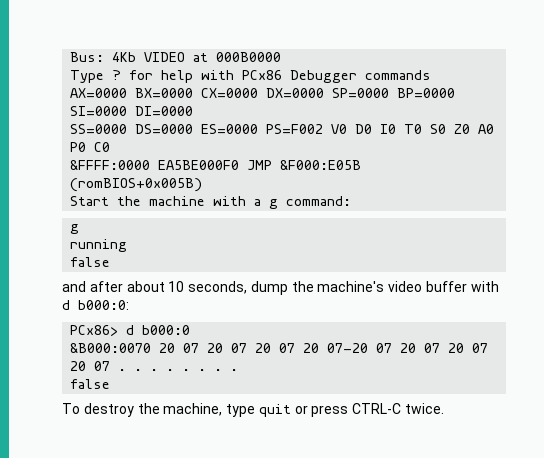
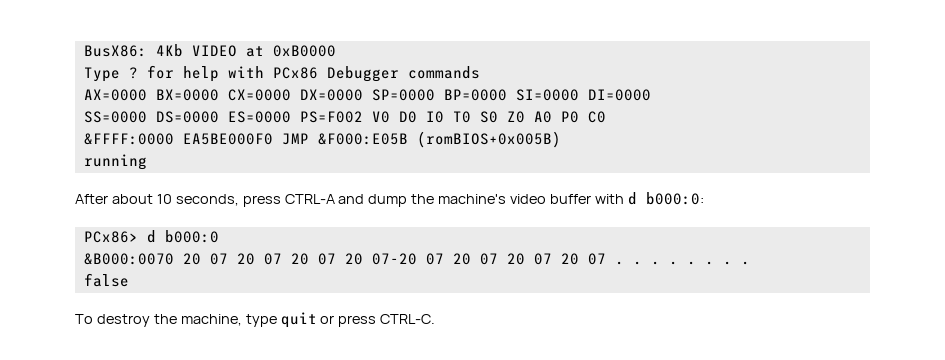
- Bus: 4Kb VIDEO at 000B0000
+ BusX86: 4Kb VIDEO at 0xB0000
- Start the machine with a g command:
- g
  running
- false
- and after about 10 seconds, dump the machine's video buffer with d b000:0:
+ After about 10 seconds, press CTRL-A and dump the machine's video buffer with d b000:0:
- To destroy the machine, type quit or press CTRL-C twice.
+ To destroy the machine, type quit or press CTRL-C.

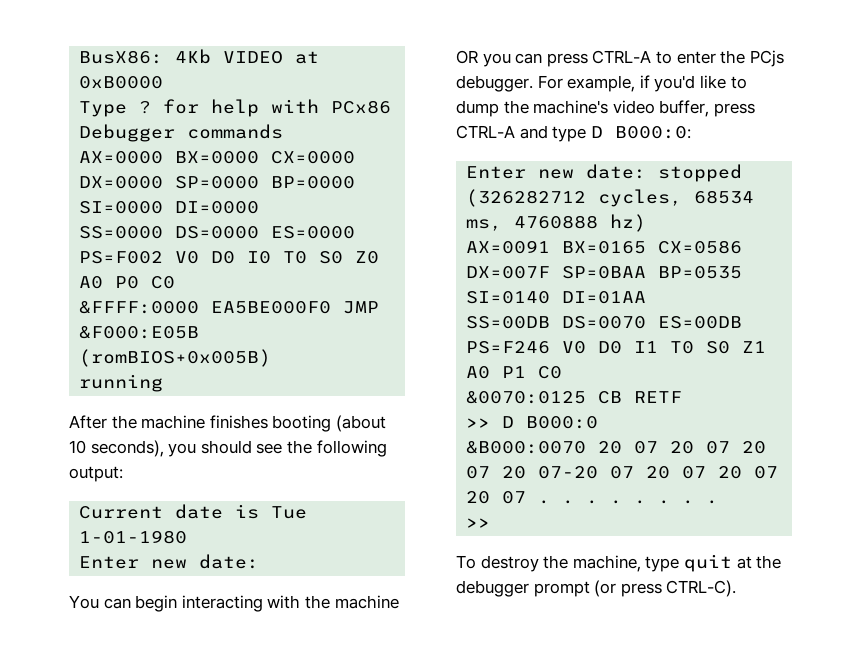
- After about 10 seconds, press CTRL-A and dump the machine's video buffer with d b000:0:
- PCx86> d b000:0
+ After the machine finishes booting (about 10 seconds), you should see the following output:
+ Current date is Tue 1-01-1980
+ Enter new date:
+ You can begin interacting with the machine OR you can press CTRL-A to enter the PCjs debugger. For example, if you'd like to dump the machine's video buffer, press CTRL-A and type D B000:0:
+ Enter new date: stopped (326282712 cycles, 68534 ms, 4760888 hz)
+ AX=0091 BX=0165 CX=0586 DX=007F SP=0BAA BP=0535 SI=0140 DI=01AA
+ SS=00DB DS=0070 ES=00DB PS=F246 V0 D0 I1 T0 S0 Z1 A0 P1 C0
+ &0070:0125 CB RETF
+ >> D B000:0
  &B000:0070 20 07 20 07 20 07 20 07-20 07 20 07 20 07 20 07 . . . . . . . .
- false
+ >>
- To destroy the machine, type quit or press CTRL-C.
+ To destroy the machine, type quit at the debugger prompt (or press CTRL-C).

